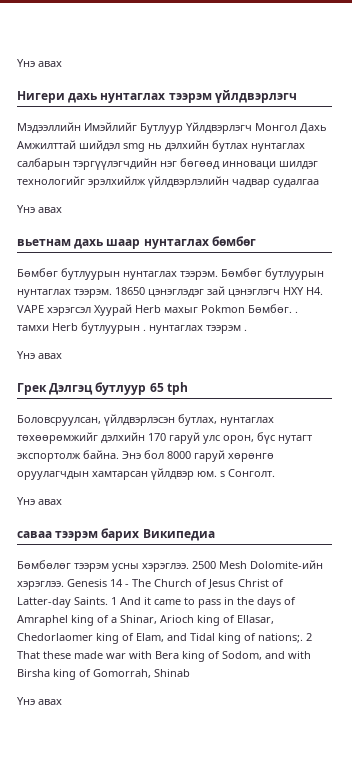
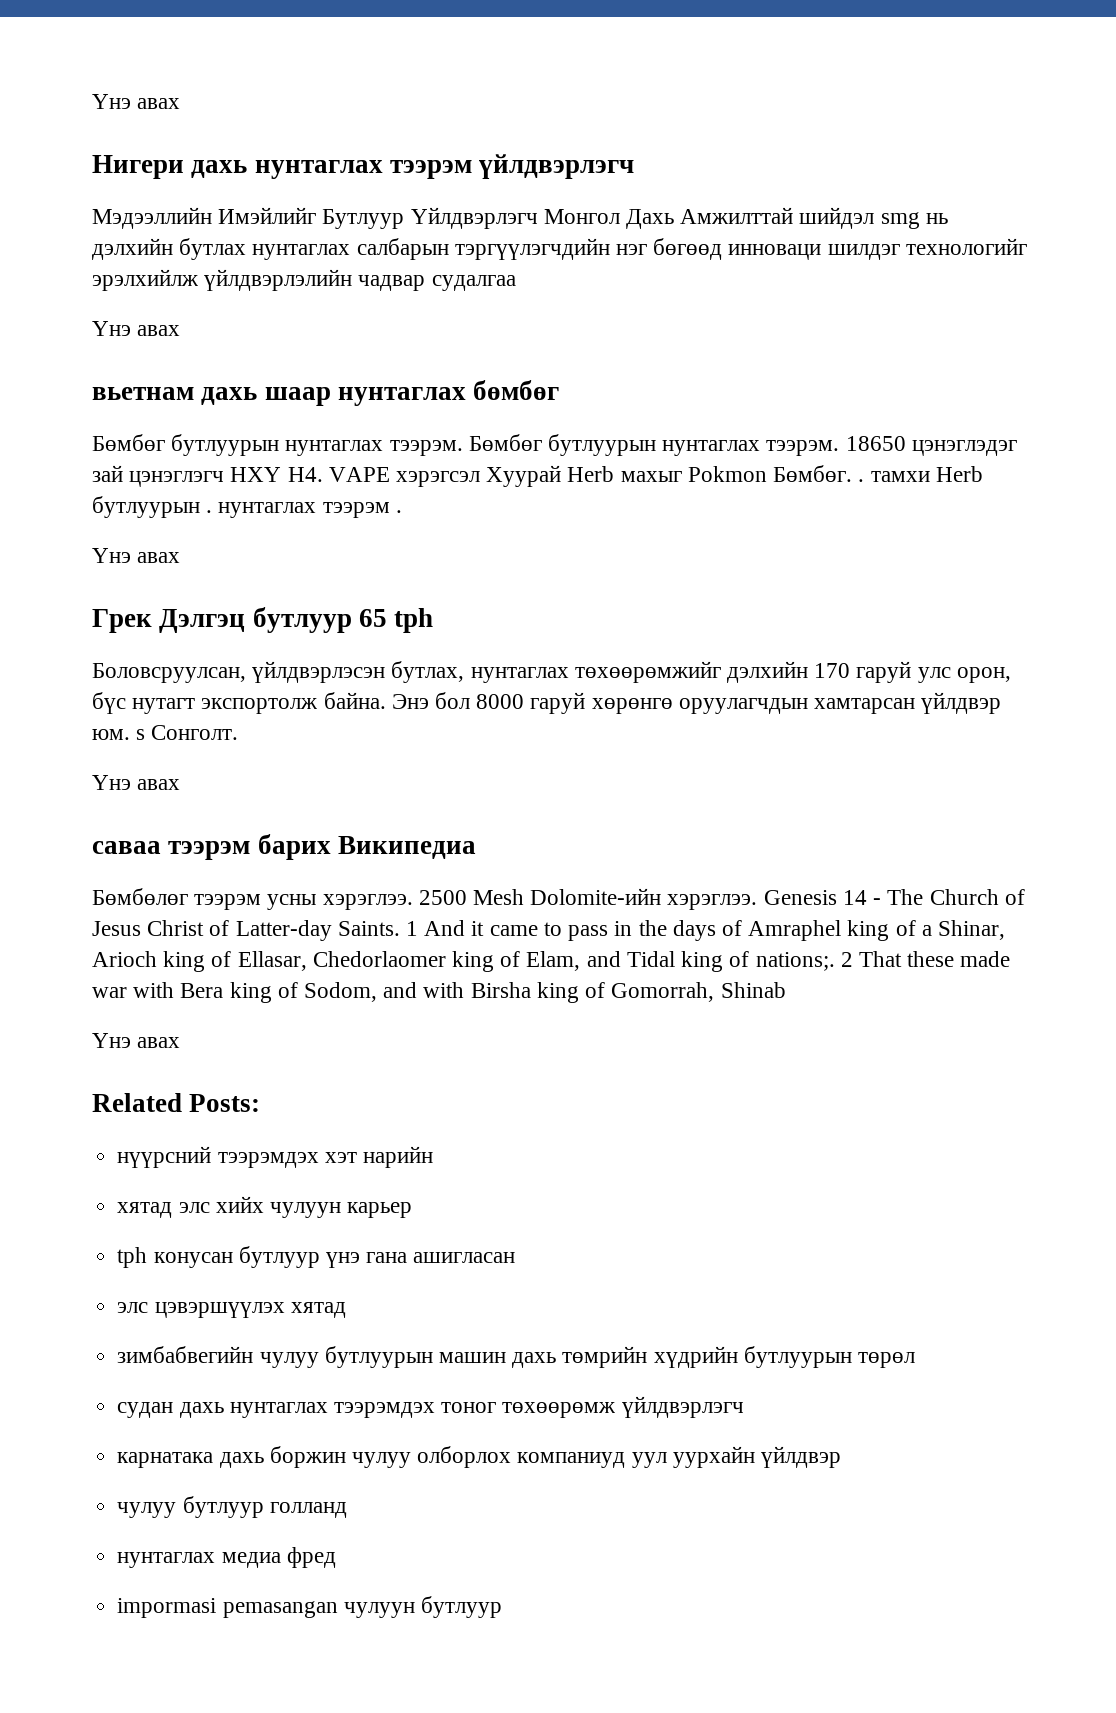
+ Related Posts:
+ нүүрсний тээрэмдэх хэт нарийн
+ хятад элс хийх чулуун карьер
+ tph конусан бутлуур үнэ гана ашигласан
+ элс цэвэршүүлэх хятад
+ зимбабвегийн чулуу бутлуурын машин дахь төмрийн хүдрийн бутлуурын төрөл
+ судан дахь нунтаглах тээрэмдэх тоног төхөөрөмж үйлдвэрлэгч
+ карнатака дахь боржин чулуу олборлох компаниуд уул уурхайн үйлдвэр
+ чулуу бутлуур голланд
+ нунтаглах медиа фред
+ impormasi pemasangan чулуун бутлуур

